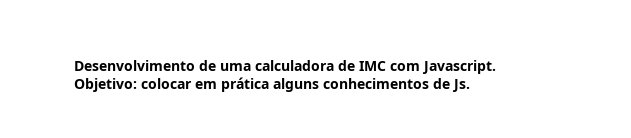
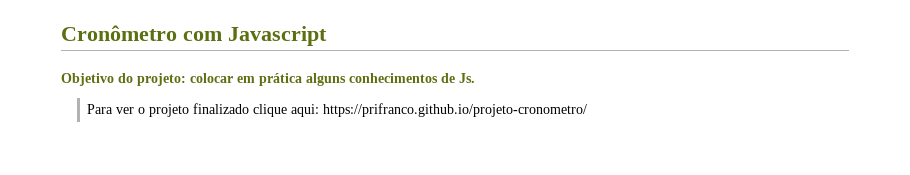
- Desenvolvimento de uma calculadora de IMC com Javascript. Objetivo: colocar em prática alguns conhecimentos de Js.
+ Cronômetro com Javascript
+ Objetivo do projeto: colocar em prática alguns conhecimentos de Js.
+ Para ver o projeto finalizado clique aqui: https://prifranco.github.io/projeto-cronometro/

